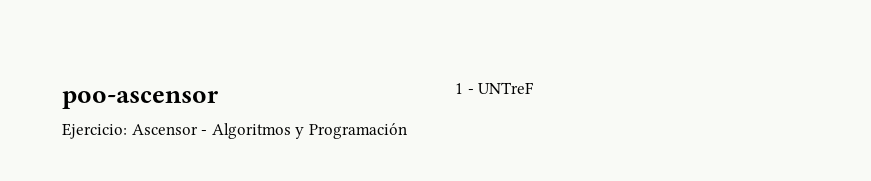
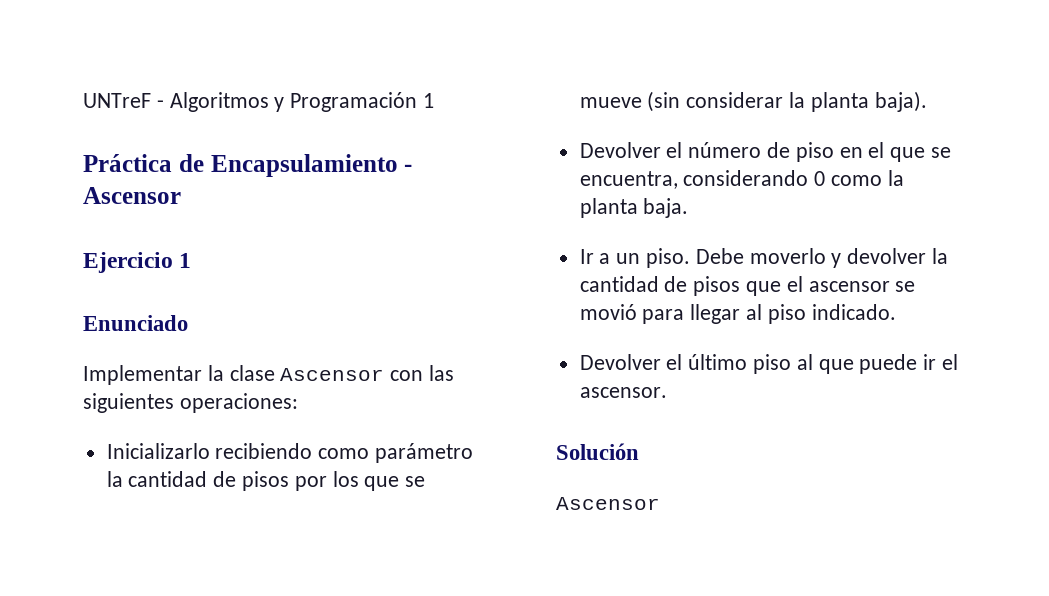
- poo-ascensor
- Ejercicio: Ascensor - Algoritmos y Programación 1 - UNTreF
+ UNTreF - Algoritmos y Programación 1
+ Práctica de Encapsulamiento - Ascensor
+ Ejercicio 1
+ Enunciado
+ Implementar la clase Ascensor con las siguientes operaciones:
+ Inicializarlo recibiendo como parámetro la cantidad de pisos por los que se mueve (sin considerar la planta baja).
+ Devolver el número de piso en el que se encuentra, considerando 0 como la planta baja.
+ Ir a un piso. Debe moverlo y devolver la cantidad de pisos que el ascensor se movió para llegar al piso indicado.
+ Devolver el último piso al que puede ir el ascensor.
+ Solución
+ Ascensor

